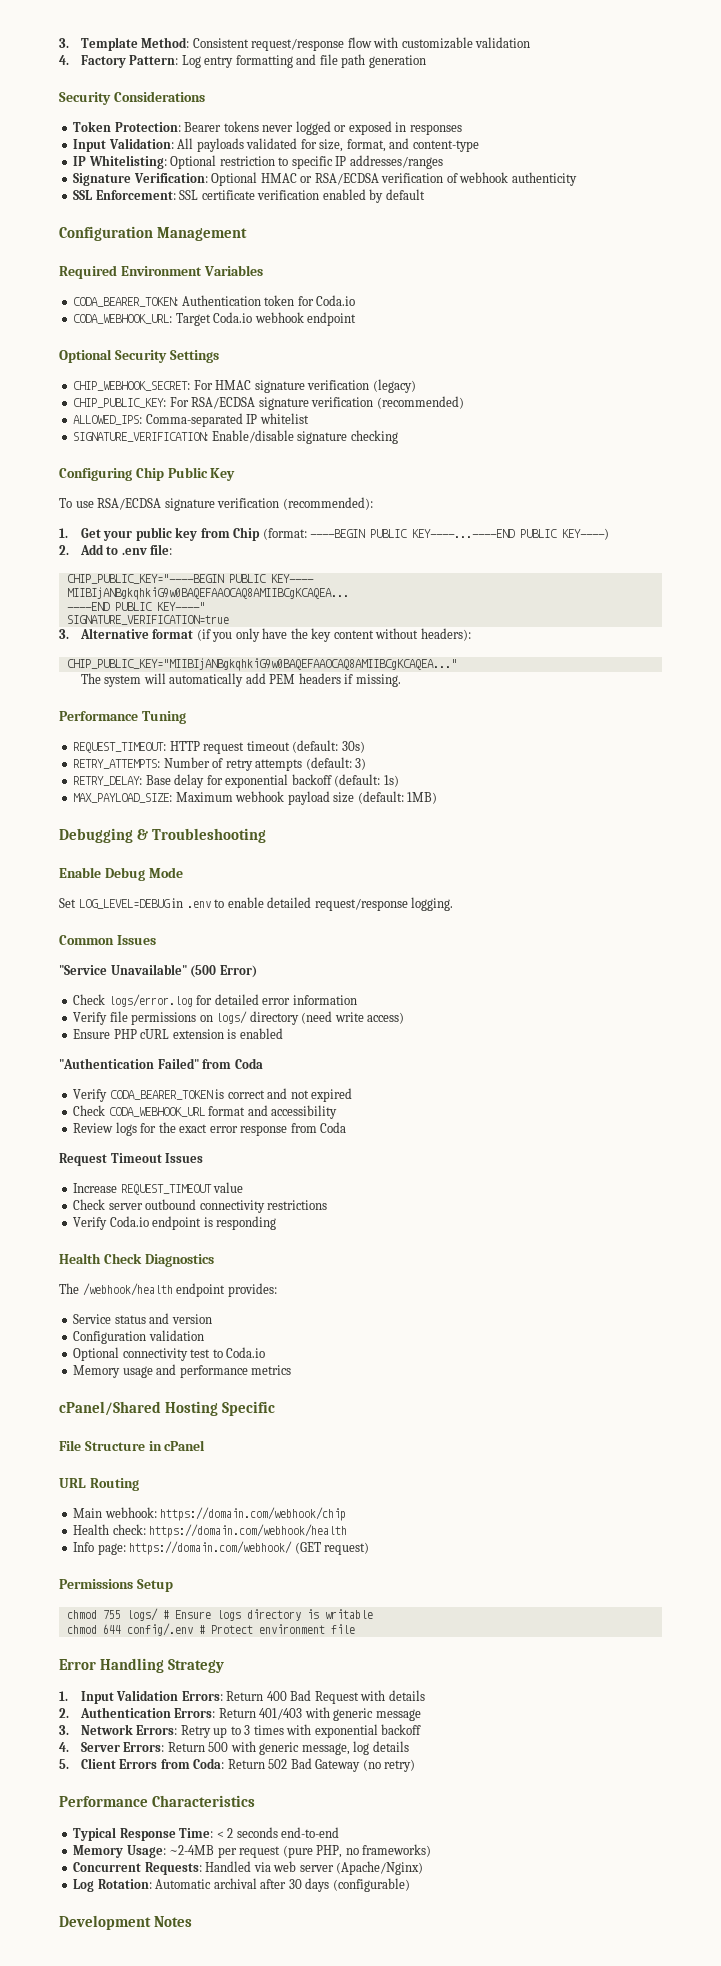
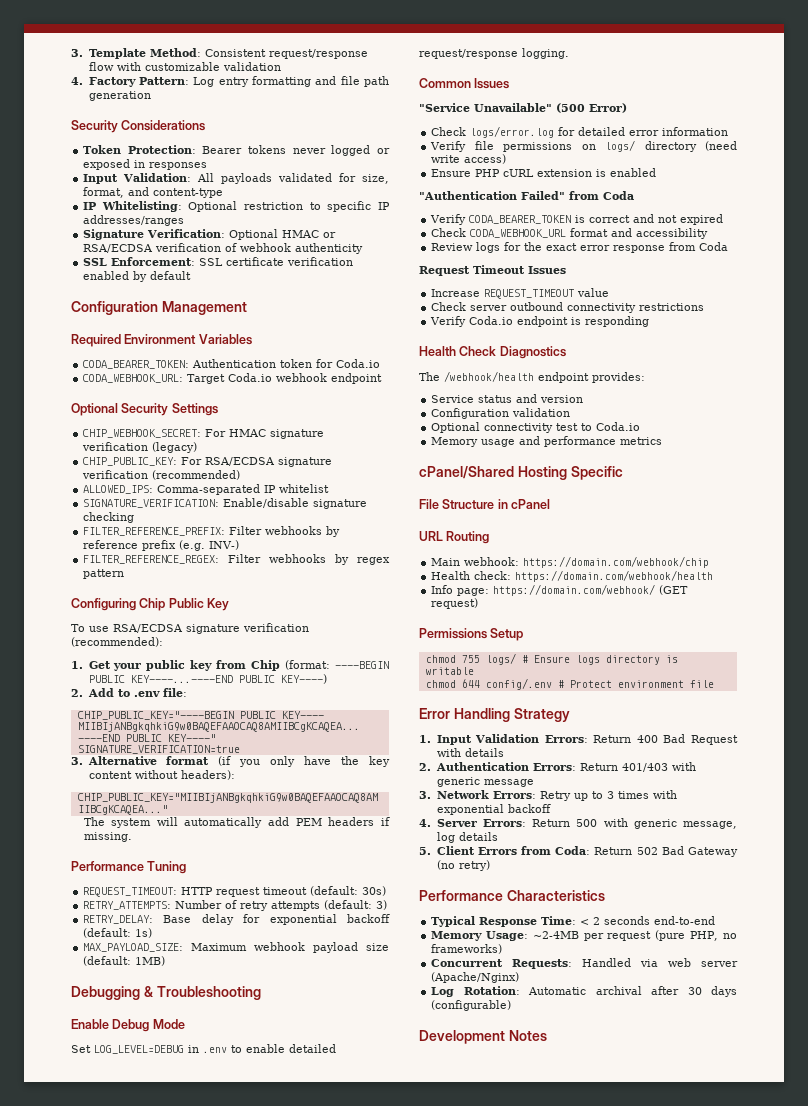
+ FILTER_REFERENCE_PREFIX: Filter webhooks by reference prefix (e.g. INV-)
+ FILTER_REFERENCE_REGEX: Filter webhooks by regex pattern

